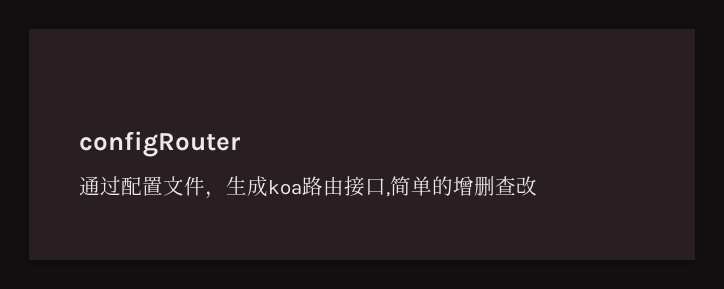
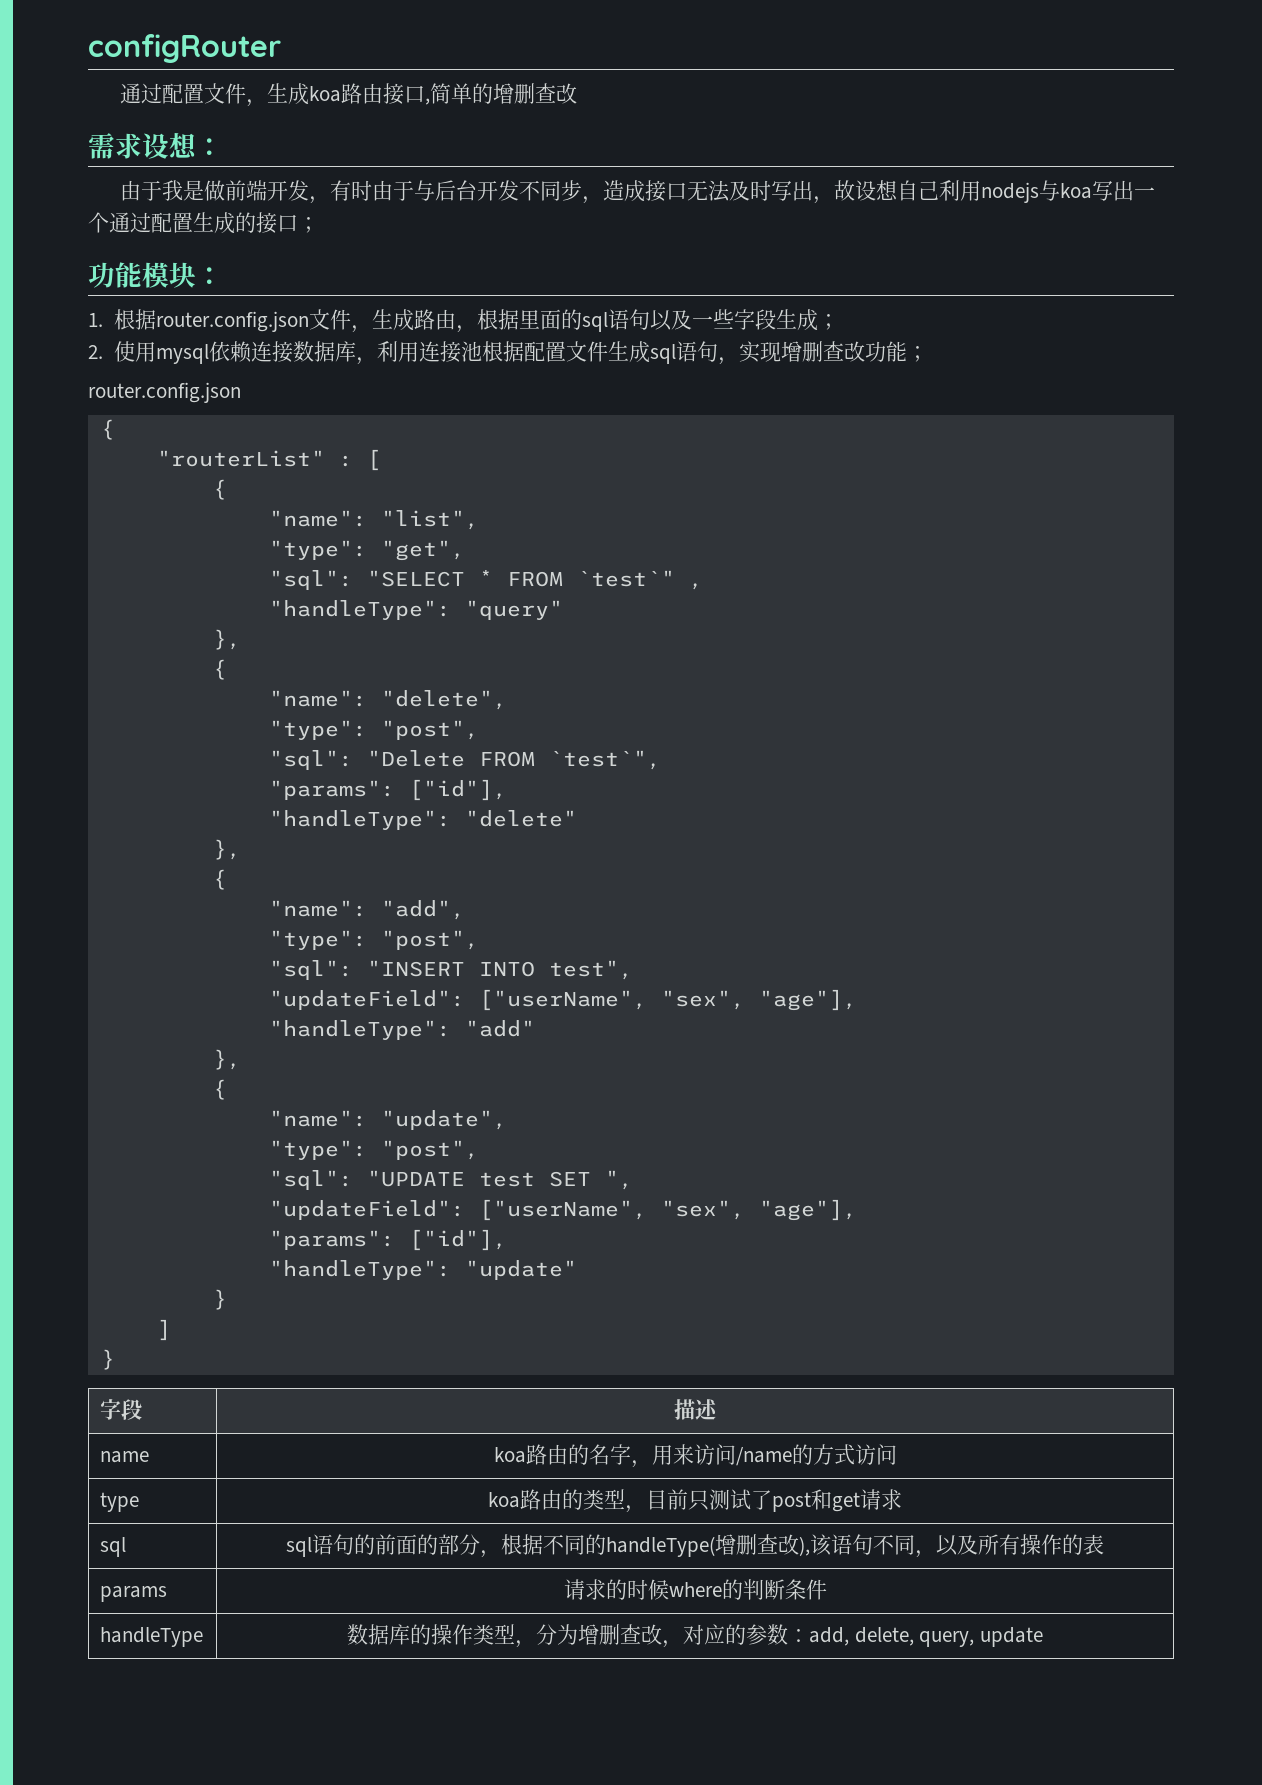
+ 需求设想：
+ 由于我是做前端开发，有时由于与后台开发不同步，造成接口无法及时写出，故设想自己利用nodejs与koa写出一个通过配置生成的接口；
+ 功能模块：
+ 1.根据router.config.json文件，生成路由，根据里面的sql语句以及一些字段生成；
+ 2.使用mysql依赖连接数据库，利用连接池根据配置文件生成sql语句，实现增删查改功能；
+ router.config.json
+ {
+ "routerList" : [
+ {
+ "name": "list",
+ "type": "get",
+ "sql": "SELECT * FROM `test`" ,
+ "handleType": "query"
+ },
+ {
+ "name": "delete",
+ "type": "post",
+ "sql": "Delete FROM `test`",
+ "params": ["id"],
+ "handleType": "delete"
+ },
+ {
+ "name": "add",
+ "type": "post",
+ "sql": "INSERT INTO test",
+ "updateField": ["userName", "sex", "age"],
+ "handleType": "add"
+ },
+ {
+ "name": "update",
+ "type": "post",
+ "sql": "UPDATE test SET ",
+ "updateField": ["userName", "sex", "age"],
+ "params": ["id"],
+ "handleType": "update"
+ }
+ ]
+ }
+ 字段 | 描述
+ name | koa路由的名字，用来访问/name的方式访问
+ type | koa路由的类型，目前只测试了post和get请求
+ sql | sql语句的前面的部分，根据不同的handleType(增删查改),该语句不同，以及所有操作的表
+ params | 请求的时候where的判断条件
+ handleType | 数据库的操作类型，分为增删查改，对应的参数：add, delete, query, update

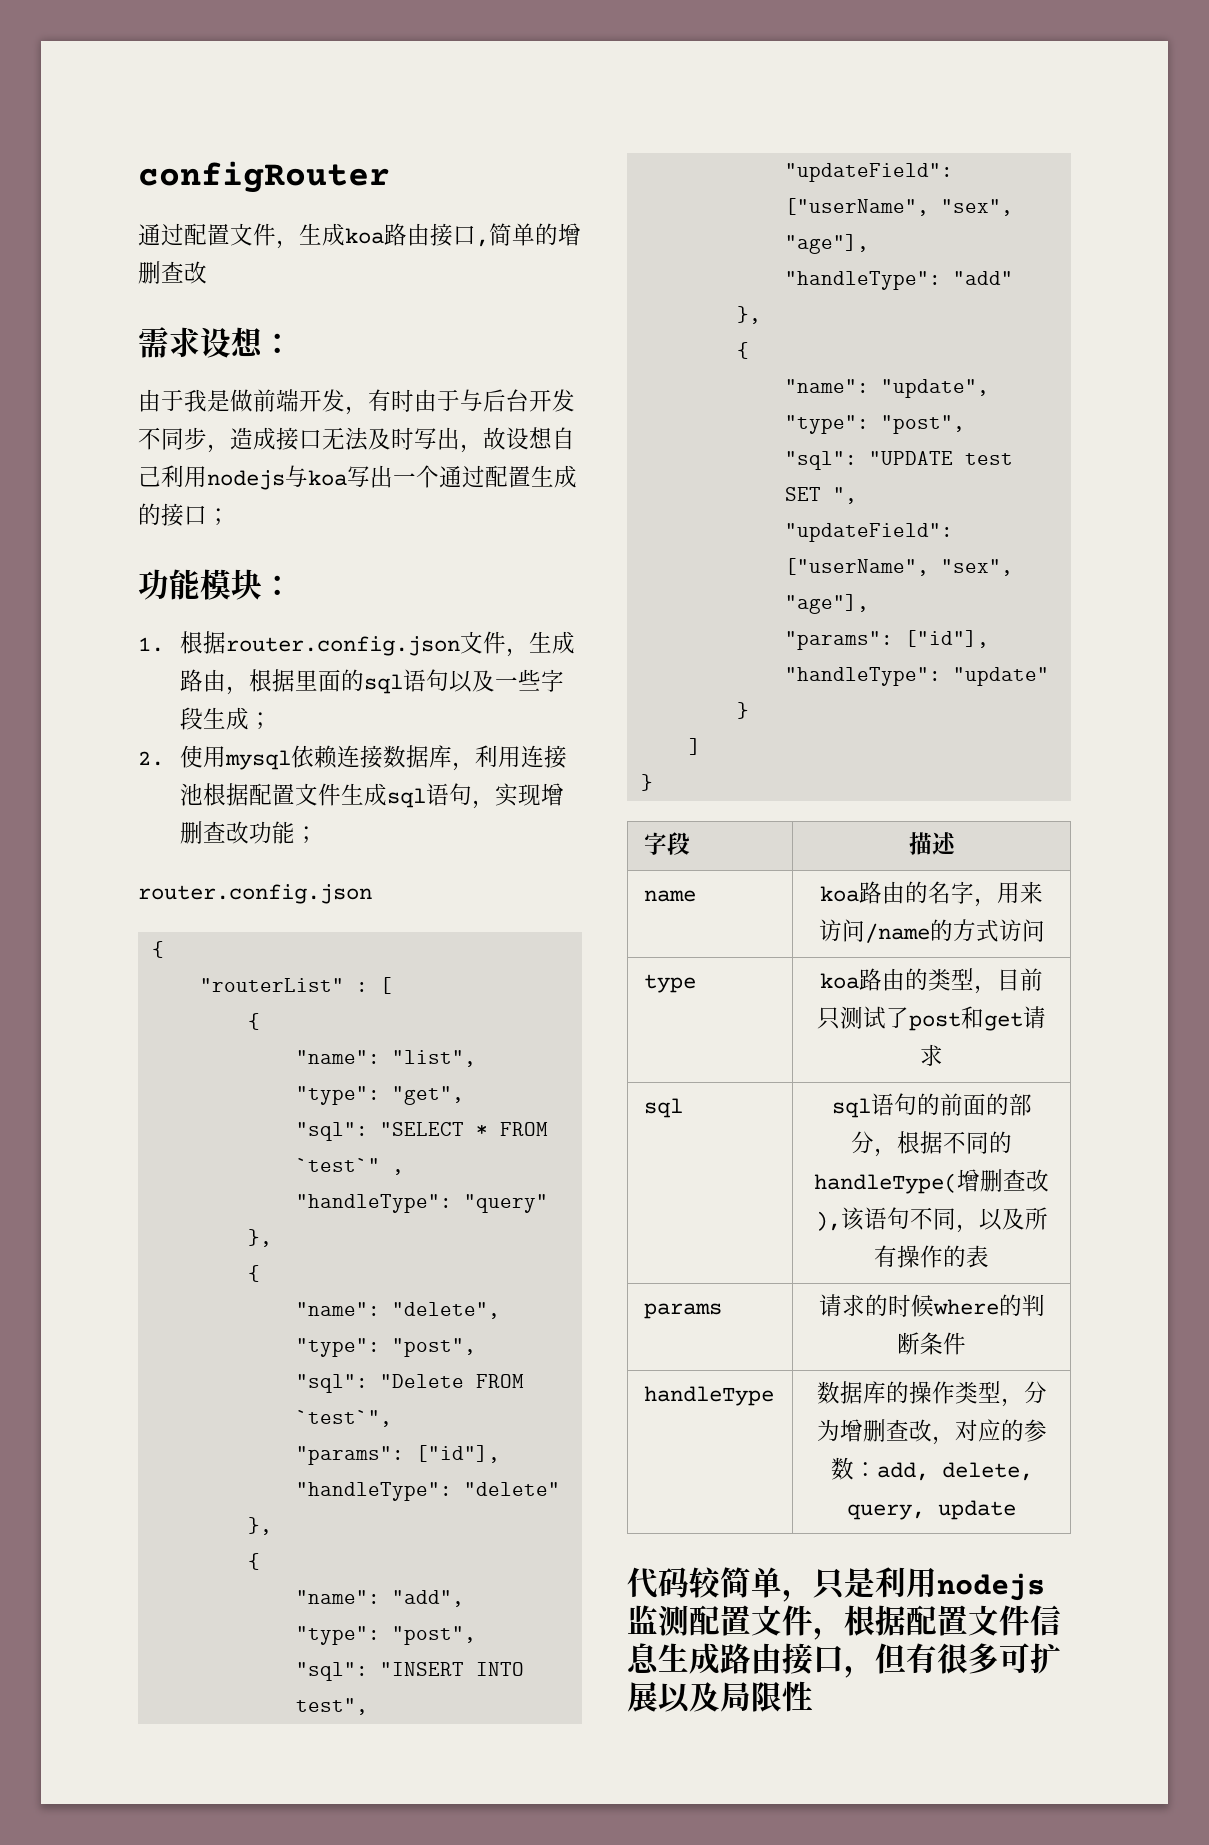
+ 代码较简单，只是利用nodejs监测配置文件，根据配置文件信息生成路由接口，但有很多可扩展以及局限性

